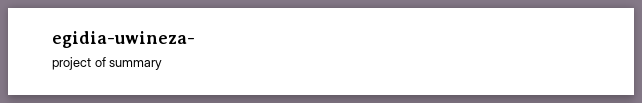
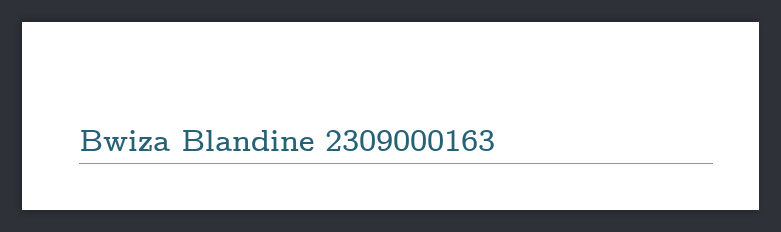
- egidia-uwineza-
- project of summary
+ Bwiza Blandine 2309000163

